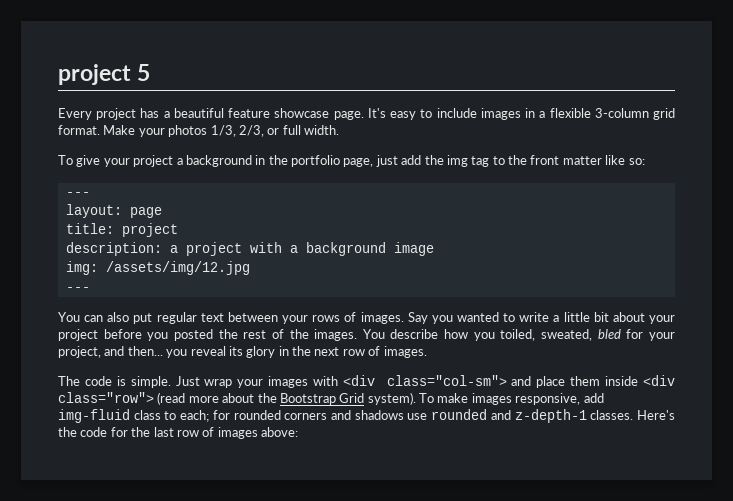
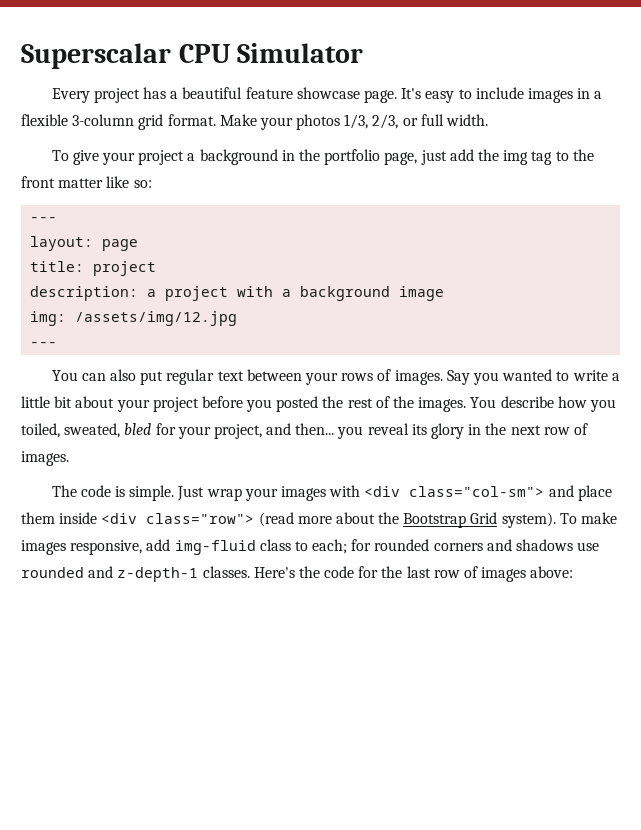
- project 5
+ Superscalar CPU Simulator

